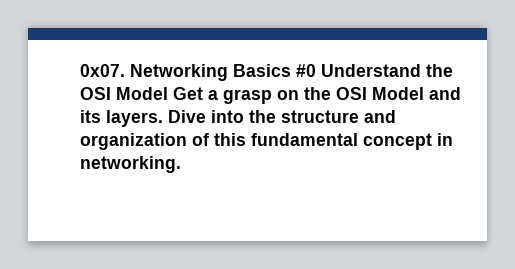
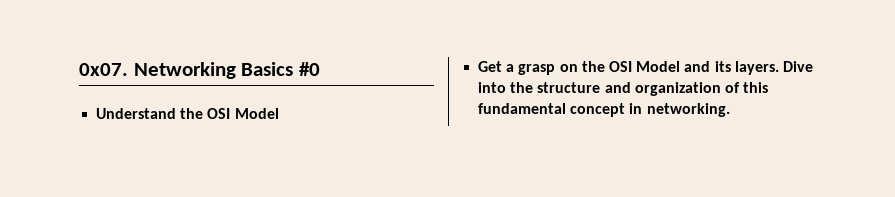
- Networking Basics #0 Understand the OSI Model Get a grasp on the OSI Model and its layers.
+ Networking Basics #0
+ Understand the OSI Model
+ Get a grasp on the OSI Model and its layers.

